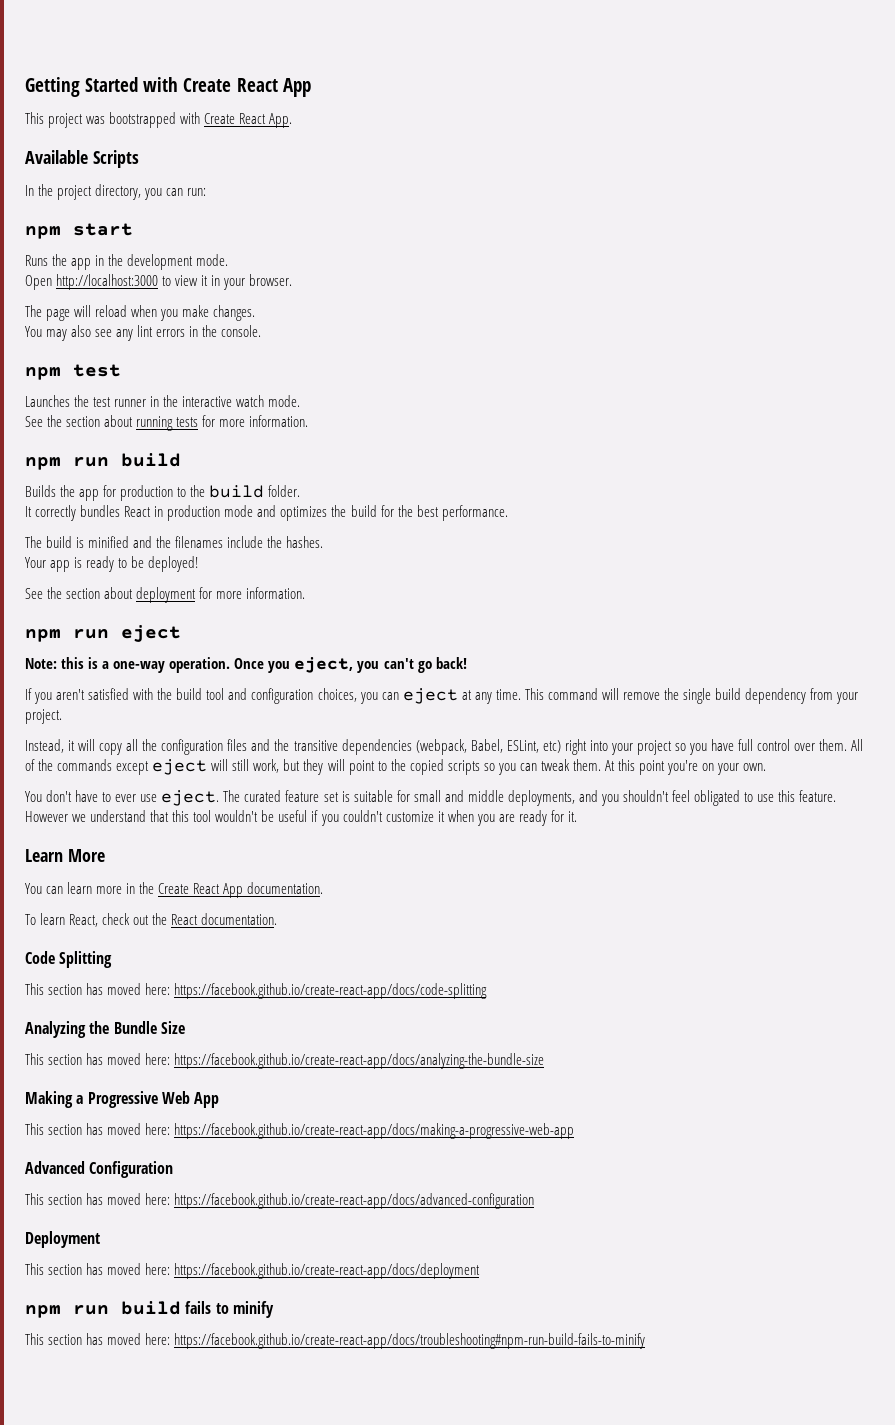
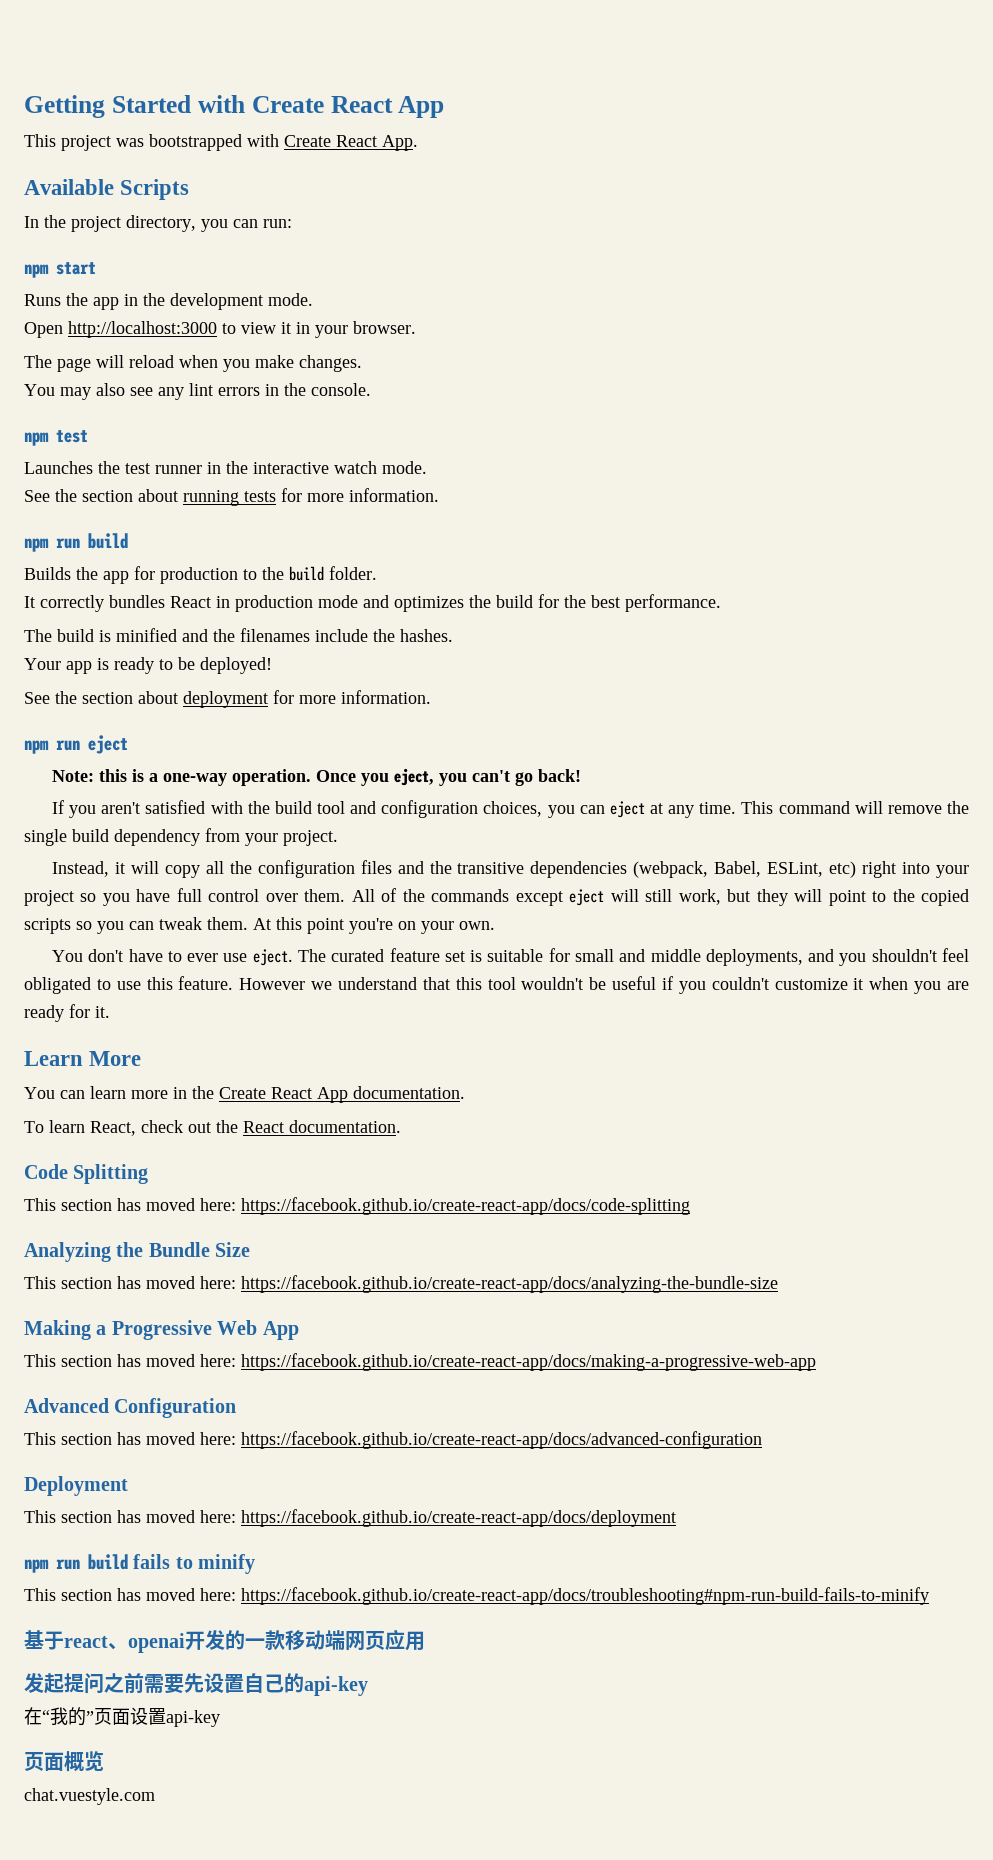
+ 基于react、openai开发的一款移动端网页应用
+ 发起提问之前需要先设置自己的api-key
+ 在“我的”页面设置api-key
+ 页面概览
+ chat.vuestyle.com

